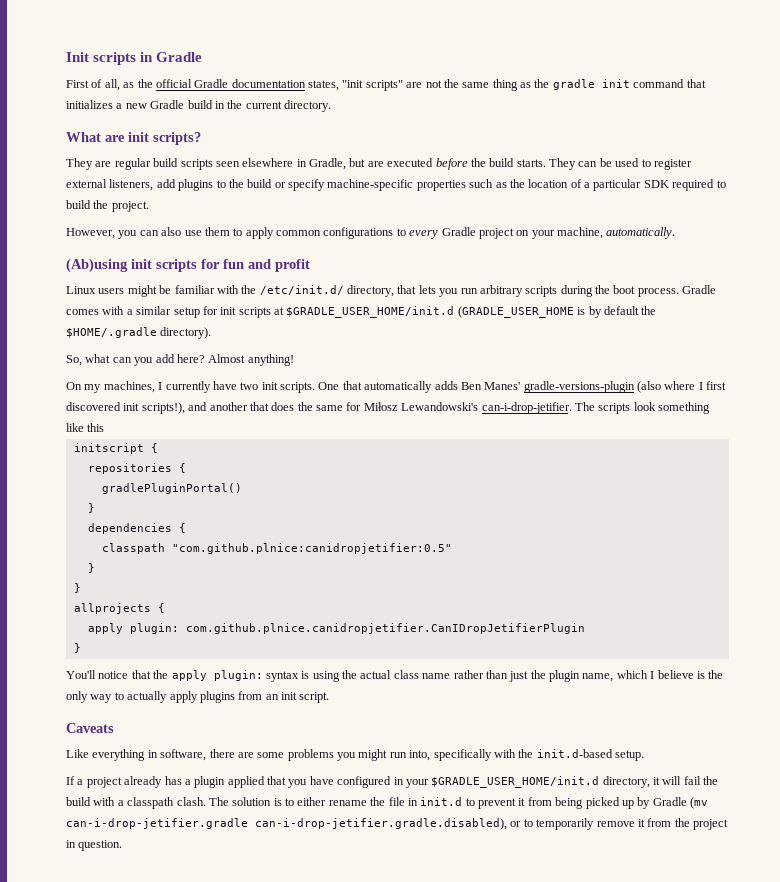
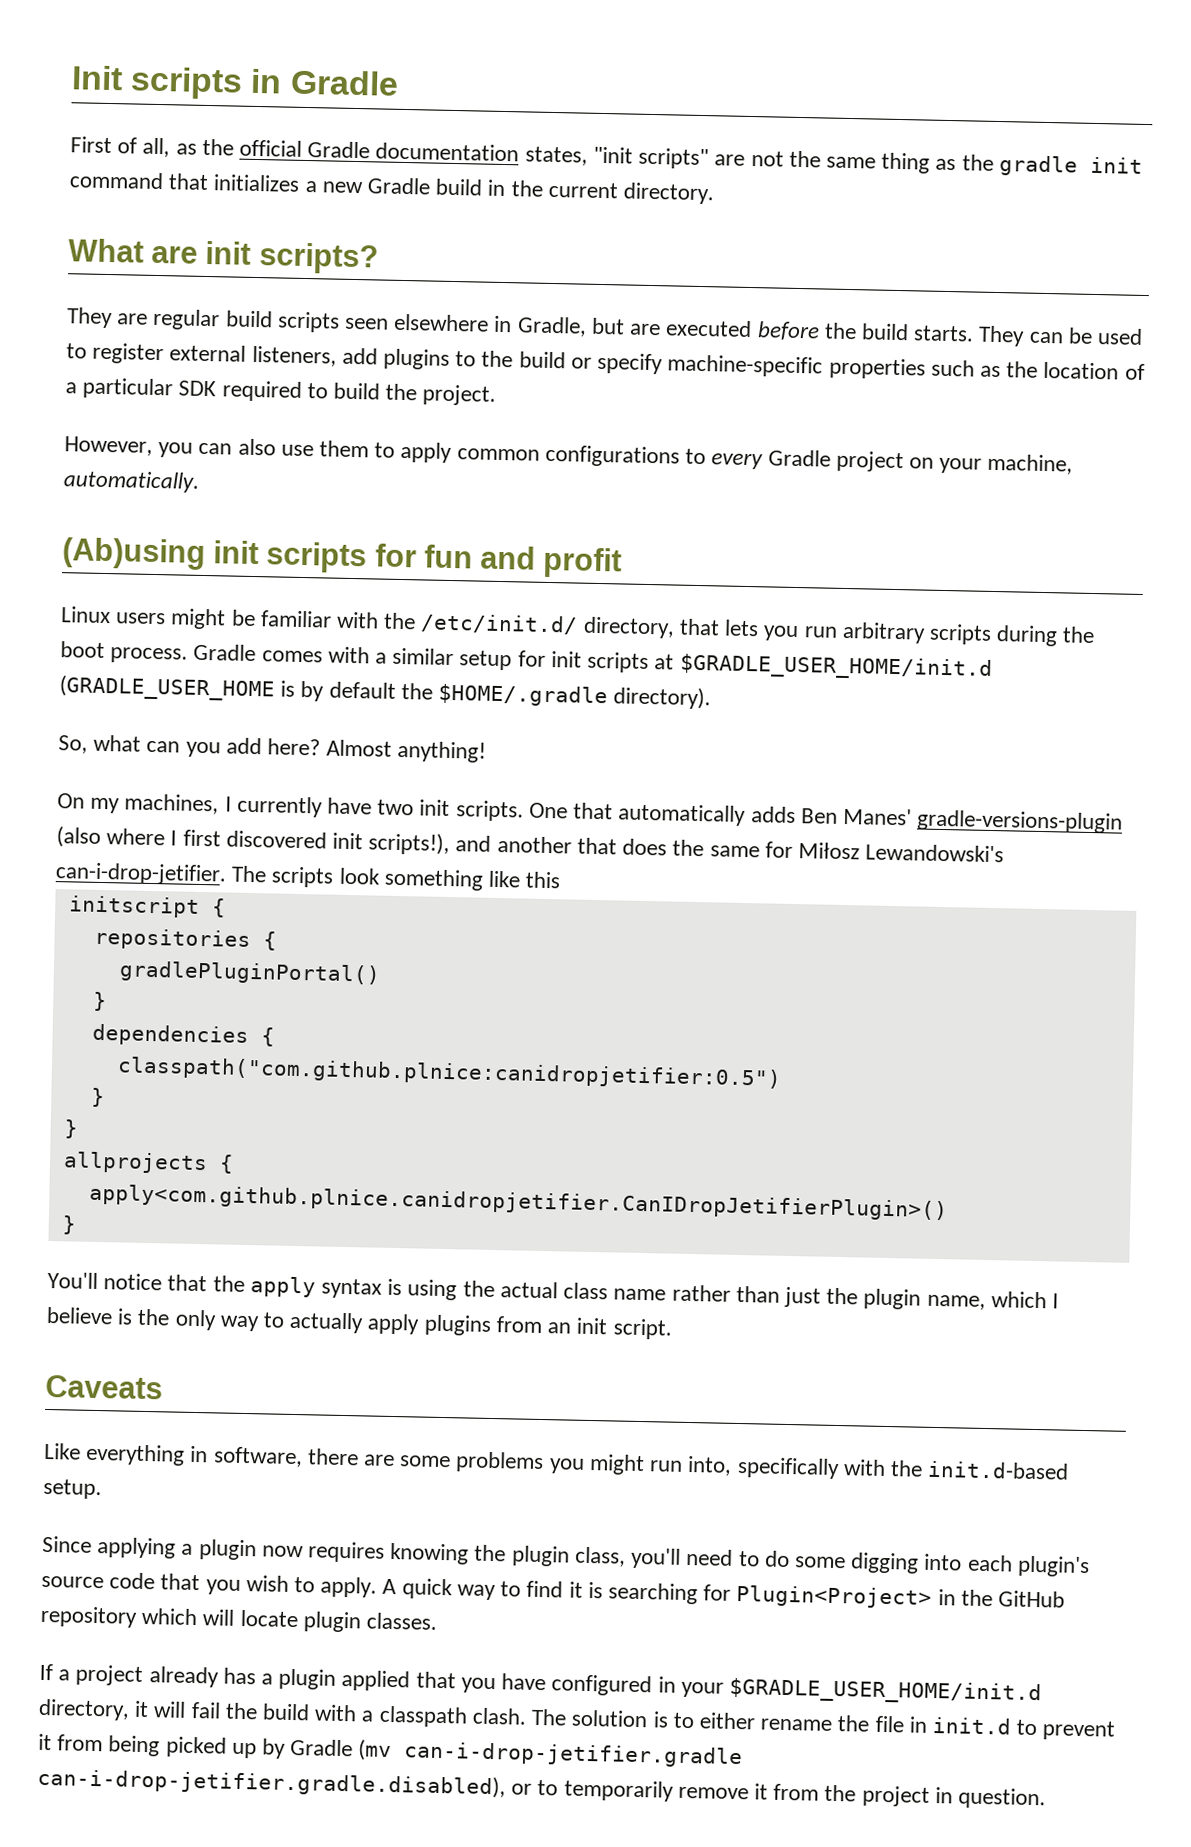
- classpath "com.github.plnice:canidropjetifier:0.5"
+ classpath("com.github.plnice:canidropjetifier:0.5")
- apply plugin: com.github.plnice.canidropjetifier.CanIDropJetifierPlugin
+ apply<com.github.plnice.canidropjetifier.CanIDropJetifierPlugin>()
- You'll notice that the apply plugin: syntax is using the actual class name rather than just the plugin name, which I believe is the only way to actually apply plugins from an init script.
+ You'll notice that the apply syntax is using the actual class name rather than just the plugin name, which I believe is the only way to actually apply plugins from an init script.
+ Since applying a plugin now requires knowing the plugin class, you'll need to do some digging into each plugin's source code that you wish to apply. A quick way to find it is searching for Plugin<Project> in the GitHub repository which will locate plugin classes.

